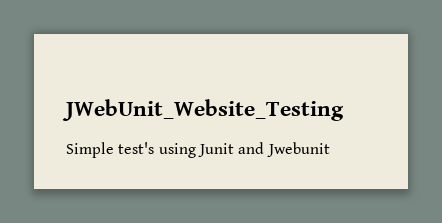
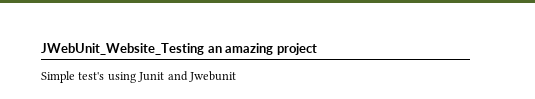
- JWebUnit_Website_Testing
+ JWebUnit_Website_Testing an amazing project

